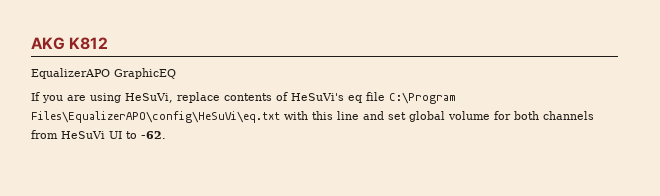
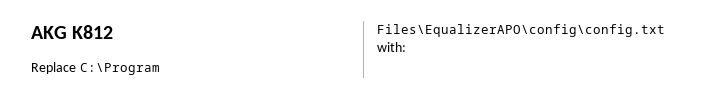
- EqualizerAPO GraphicEQ
- If you are using HeSuVi, replace contents of HeSuVi's eq file C:\Program Files\EqualizerAPO\config\HeSuVi\eq.txt with this line and set global volume for both channels from HeSuVi UI to -62.
+ Replace C:\Program Files\EqualizerAPO\config\config.txt with:

